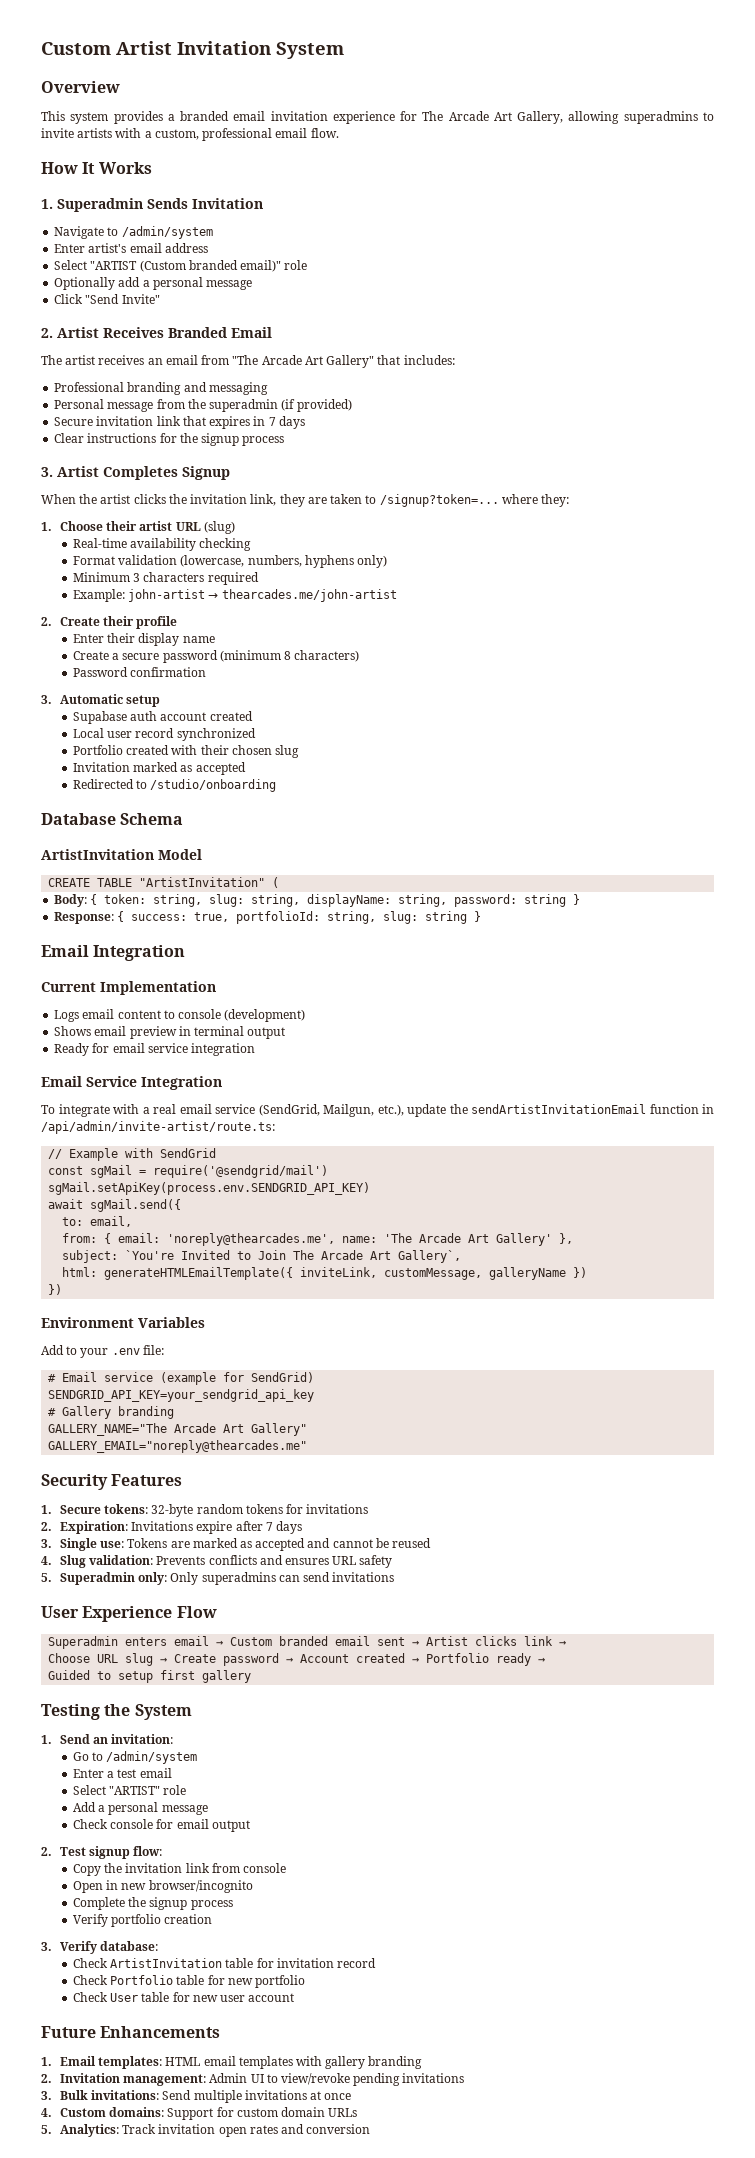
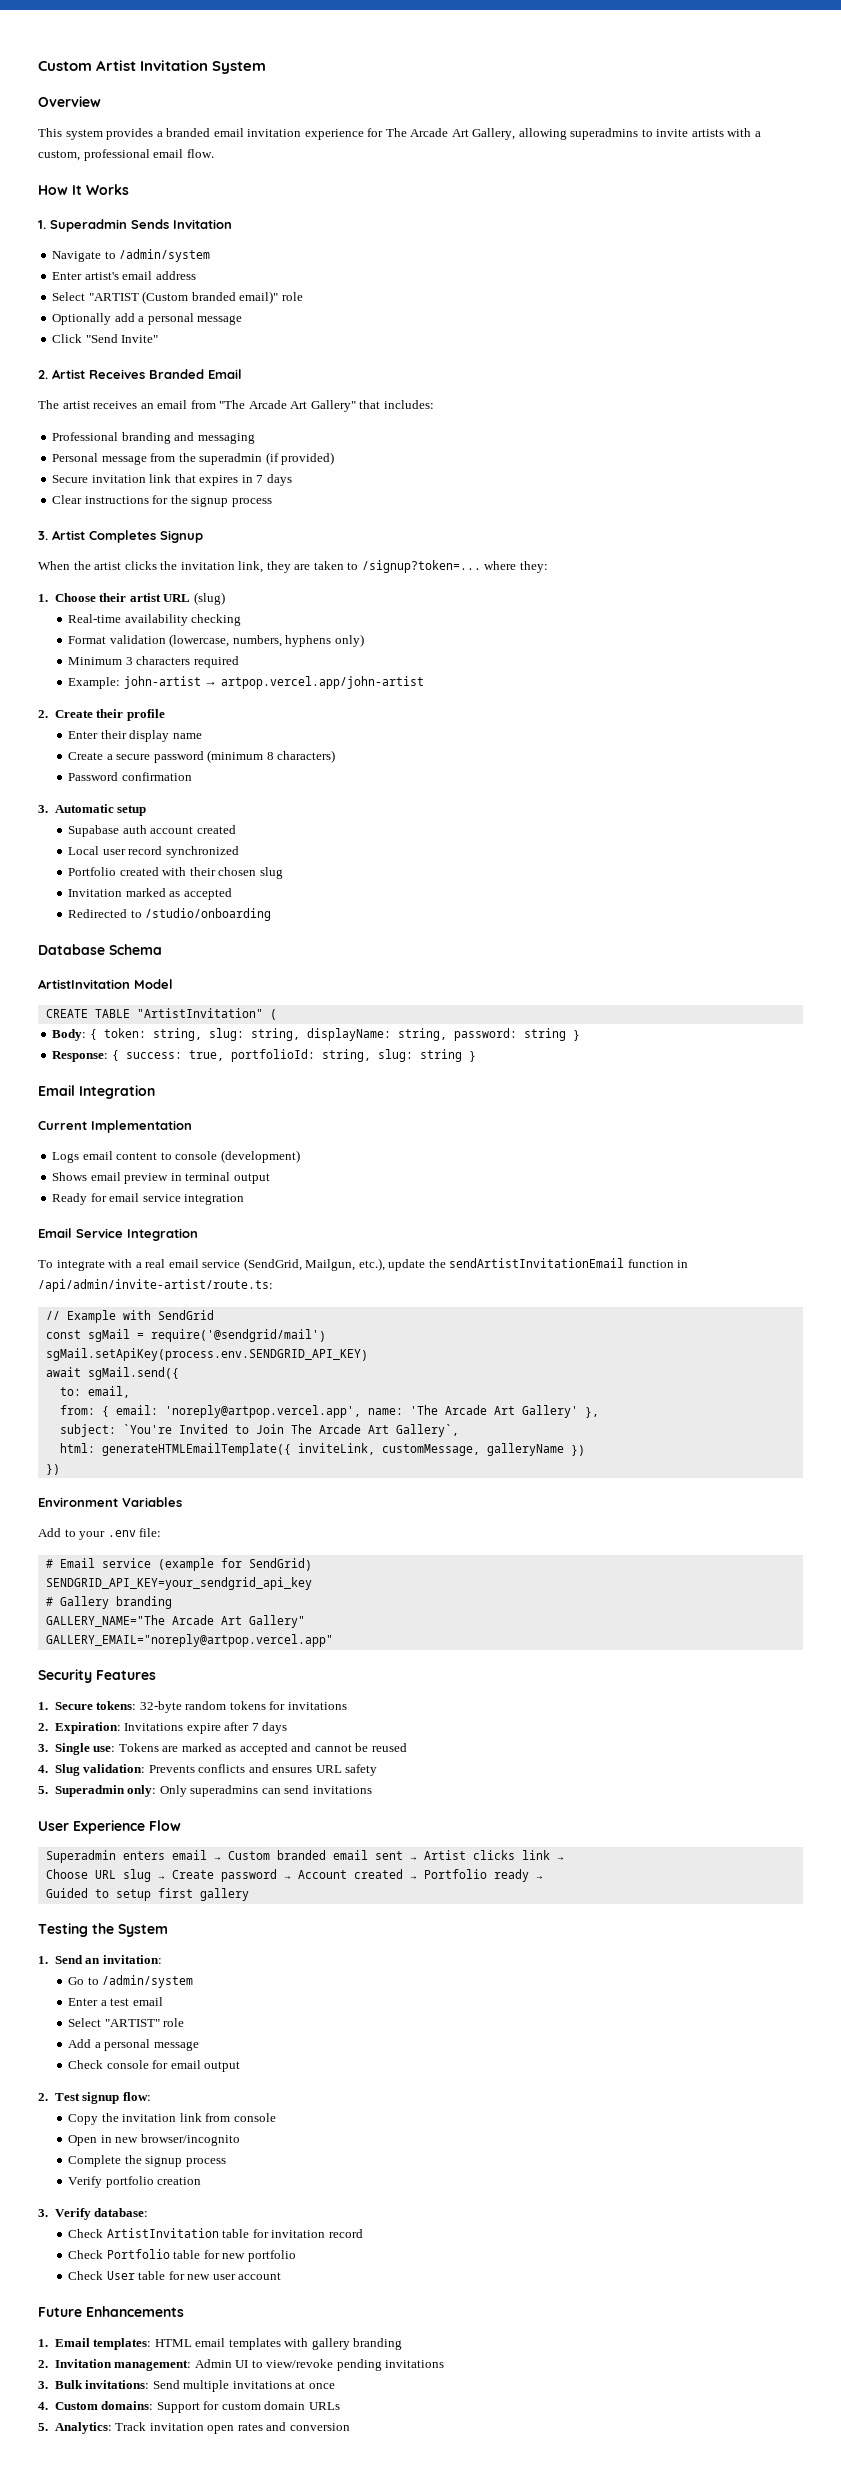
- Example: john-artist → thearcades.me/john-artist
+ Example: john-artist → artpop.vercel.app/john-artist
- from: { email: 'noreply@thearcades.me', name: 'The Arcade Art Gallery' },
+ from: { email: 'noreply@artpop.vercel.app', name: 'The Arcade Art Gallery' },
- GALLERY_EMAIL="noreply@thearcades.me"
+ GALLERY_EMAIL="noreply@artpop.vercel.app"

